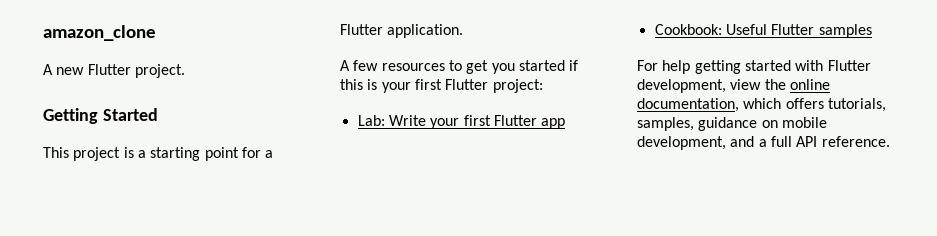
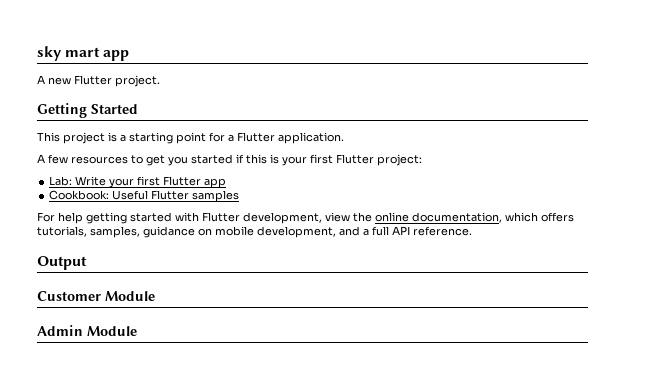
- amazon_clone
+ sky mart app
+ Output
+ Customer Module
+ Admin Module

